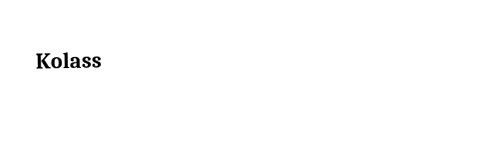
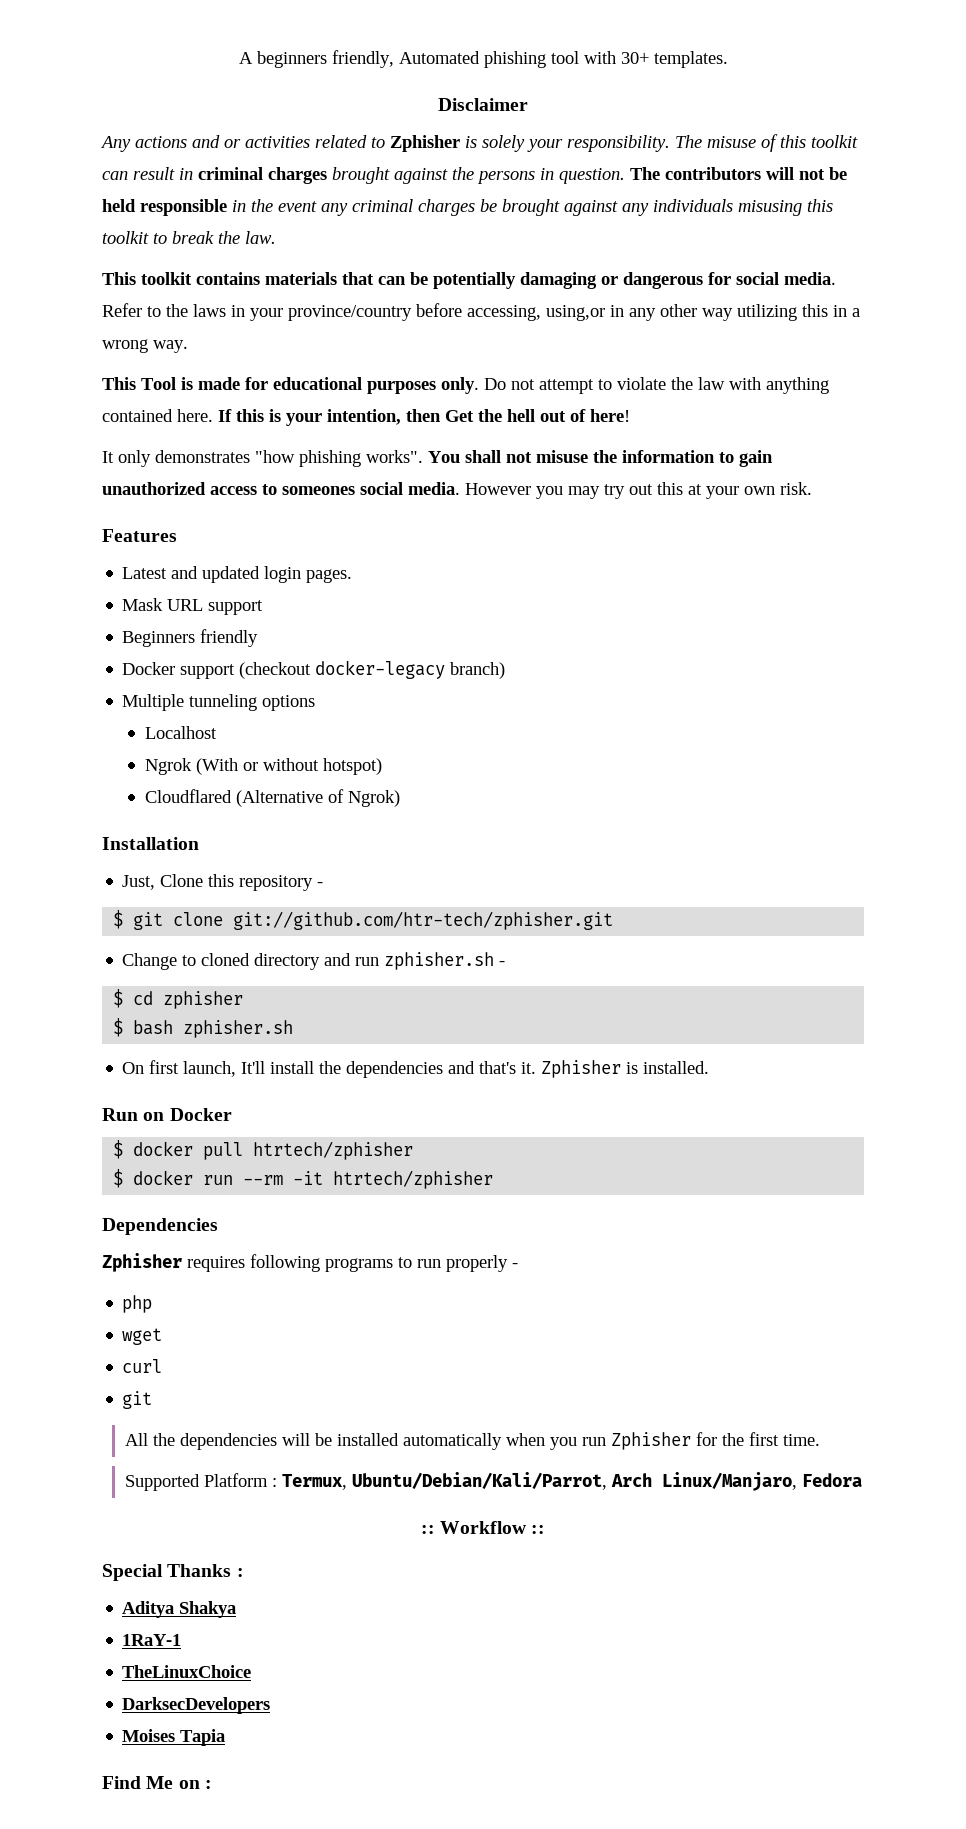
- Kolass
+ A beginners friendly, Automated phishing tool with 30+ templates.
+ Disclaimer
+ Any actions and or activities related to Zphisher is solely your responsibility. The misuse of this toolkit can result in criminal charges brought against the persons in question. The contributors will not be held responsible in the event any criminal charges be brought against any individuals misusing this toolkit to break the law.
+ This toolkit contains materials that can be potentially damaging or dangerous for social media. Refer to the laws in your province/country before accessing, using,or in any other way utilizing this in a wrong way.
+ This Tool is made for educational purposes only. Do not attempt to violate the law with anything contained here. If this is your intention, then Get the hell out of here!
+ It only demonstrates "how phishing works". You shall not misuse the information to gain unauthorized access to someones social media. However you may try out this at your own risk.
+ Features
+ Latest and updated login pages.
+ Mask URL support
+ Beginners friendly
+ Docker support (checkout docker-legacy branch)
+ Multiple tunneling options
+ Localhost
+ Ngrok (With or without hotspot)
+ Cloudflared (Alternative of Ngrok)
+ Installation
+ Just, Clone this repository -
+ $ git clone git://github.com/htr-tech/zphisher.git
+ Change to cloned directory and run zphisher.sh -
+ $ cd zphisher
+ $ bash zphisher.sh
+ On first launch, It'll install the dependencies and that's it. Zphisher is installed.
+ Run on Docker
+ $ docker pull htrtech/zphisher
+ $ docker run --rm -it htrtech/zphisher
+ Dependencies
+ Zphisher requires following programs to run properly -
+ php
+ wget
+ curl
+ git
+ All the dependencies will be installed automatically when you run Zphisher for the first time.
+ Supported Platform : Termux, Ubuntu/Debian/Kali/Parrot, Arch Linux/Manjaro, Fedora
+ :: Workflow ::
+ Special Thanks :
+ Aditya Shakya
+ 1RaY-1
+ TheLinuxChoice
+ DarksecDevelopers
+ Moises Tapia
+ Find Me on :

